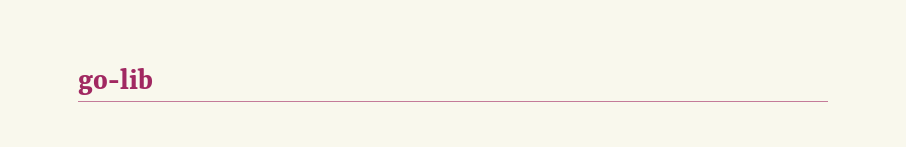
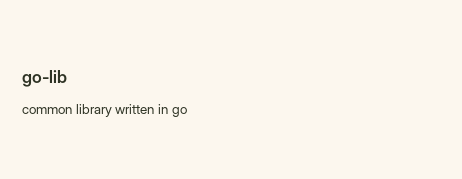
+ common library written in go

